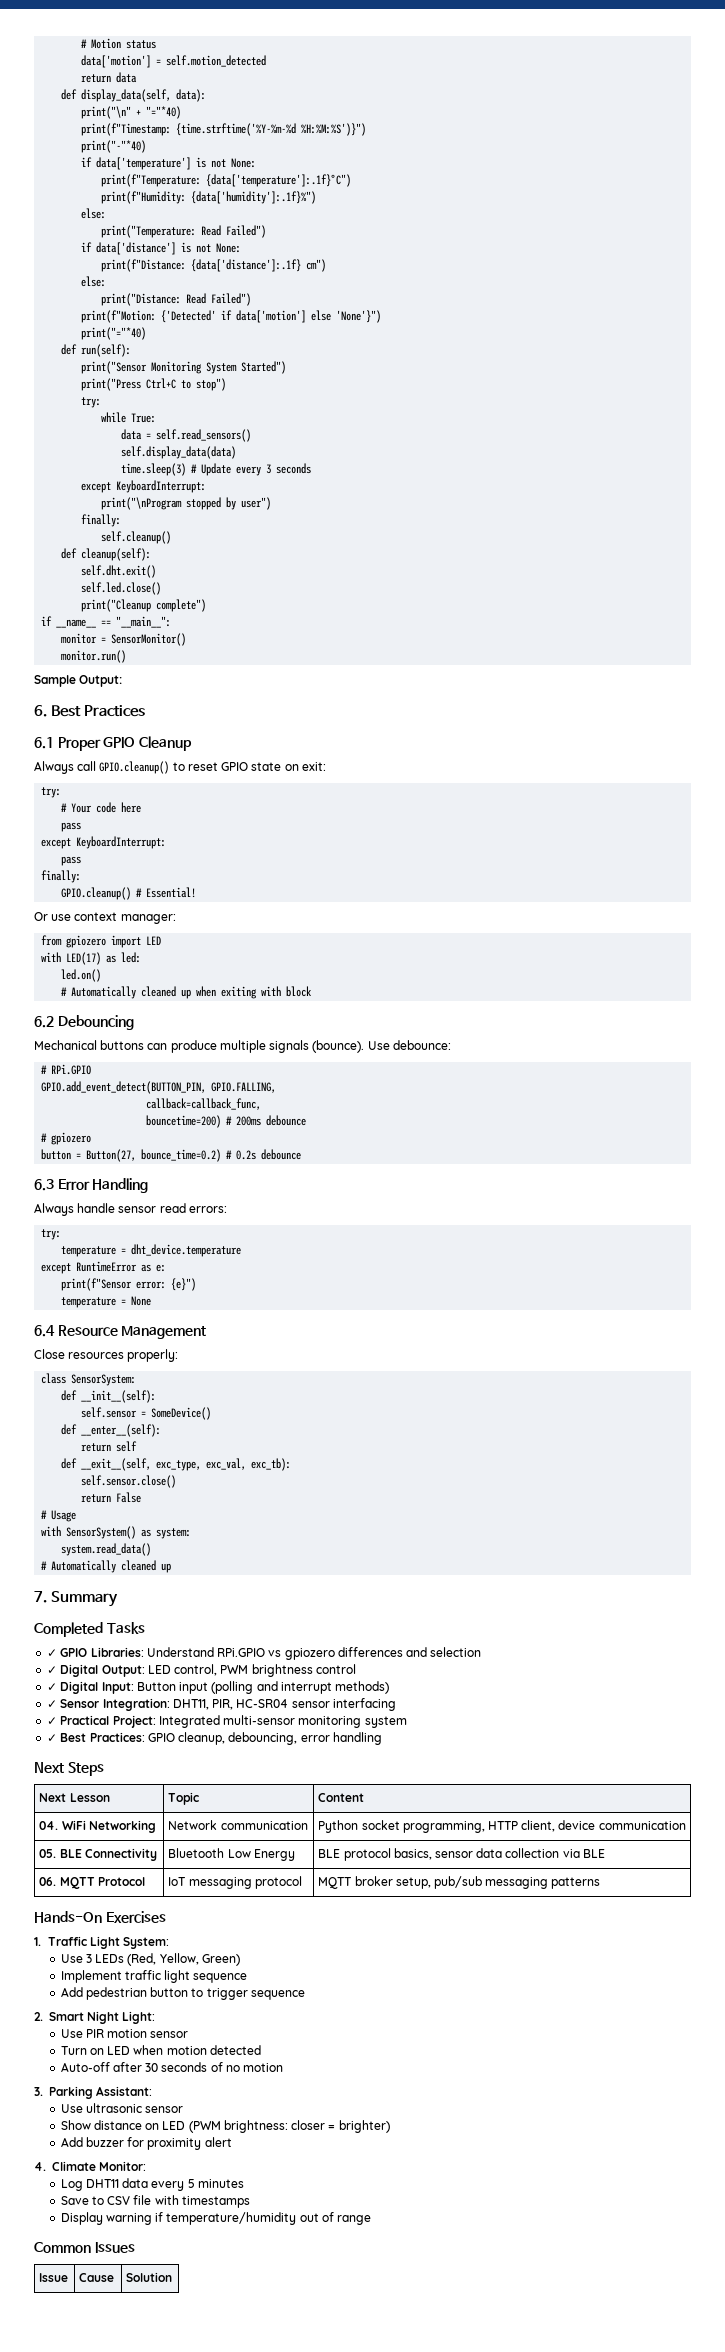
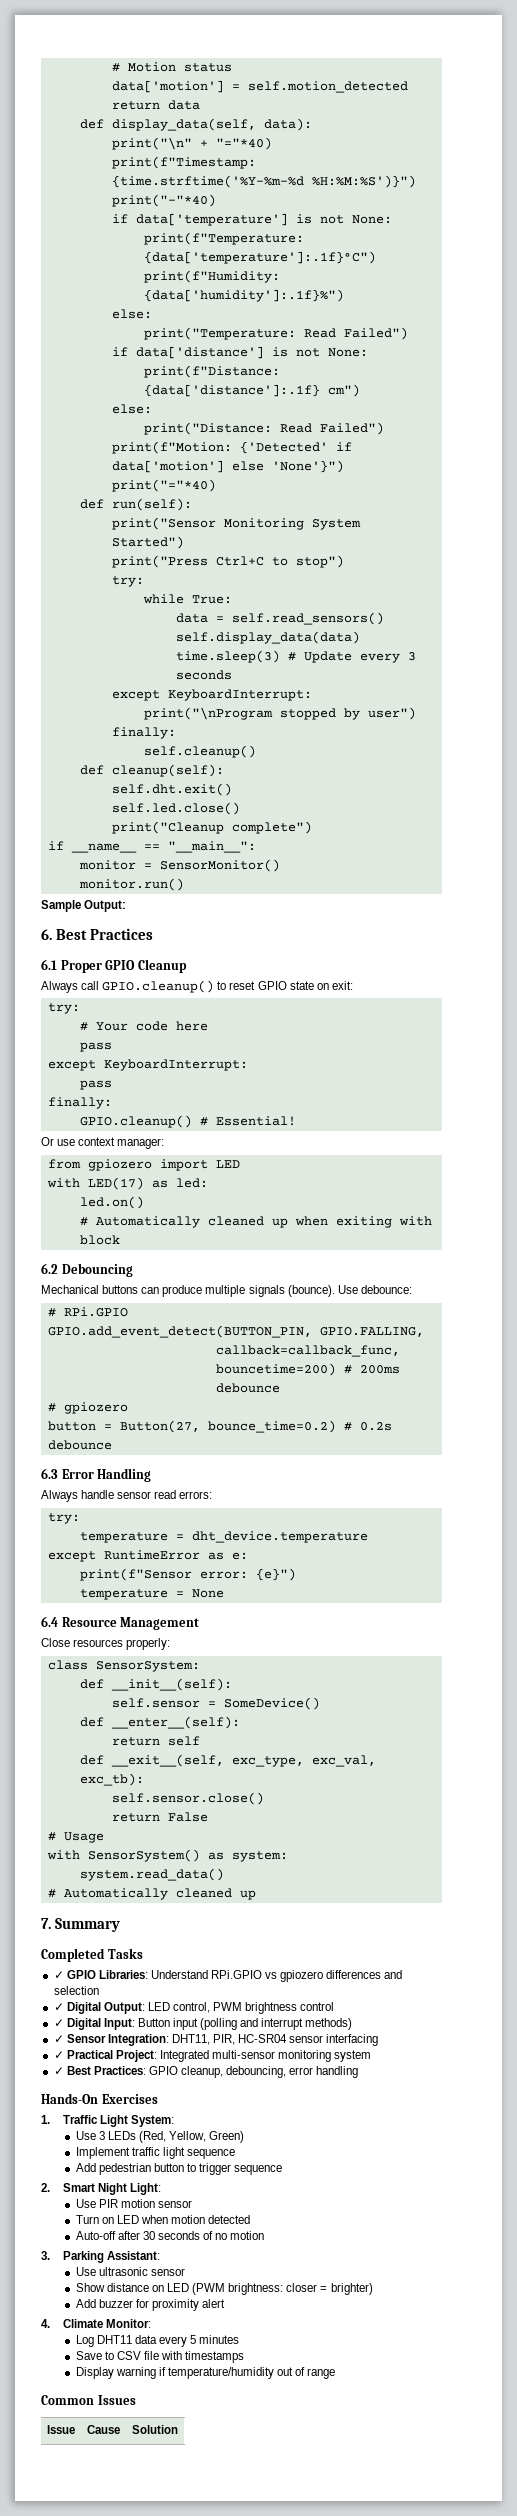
- Next Steps
- Next Lesson | Topic | Content
- 04. WiFi Networking | Network communication | Python socket programming, HTTP client, device communication
- 05. BLE Connectivity | Bluetooth Low Energy | BLE protocol basics, sensor data collection via BLE
- 06. MQTT Protocol | IoT messaging protocol | MQTT broker setup, pub/sub messaging patterns

